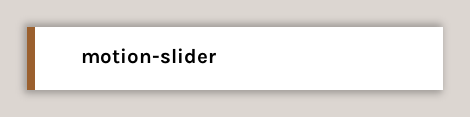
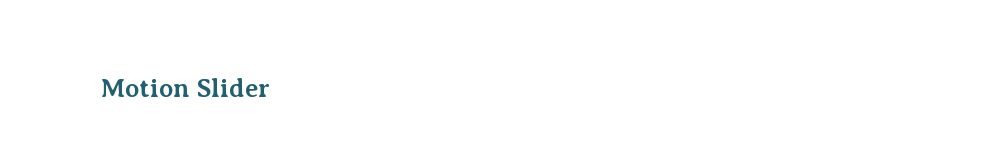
- motion-slider
+ Motion Slider

